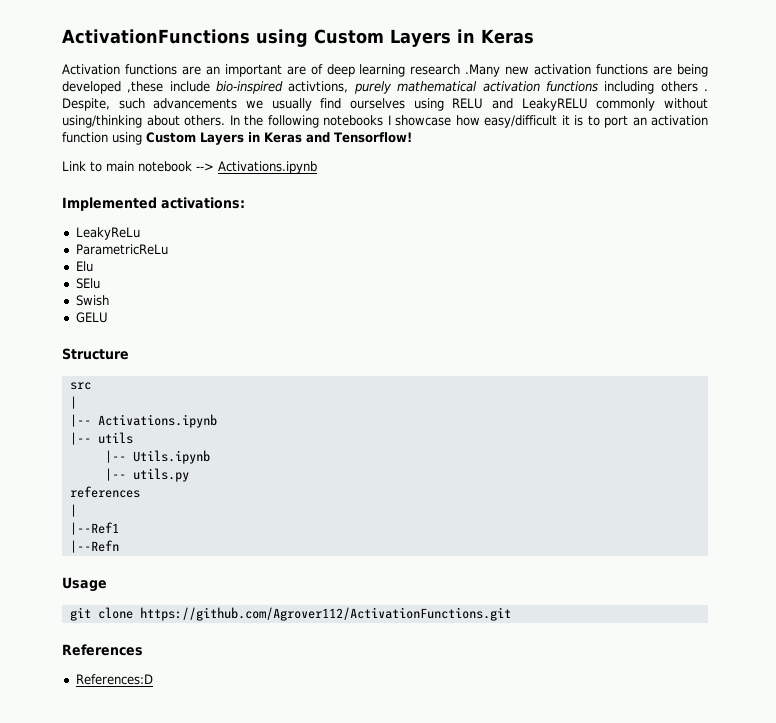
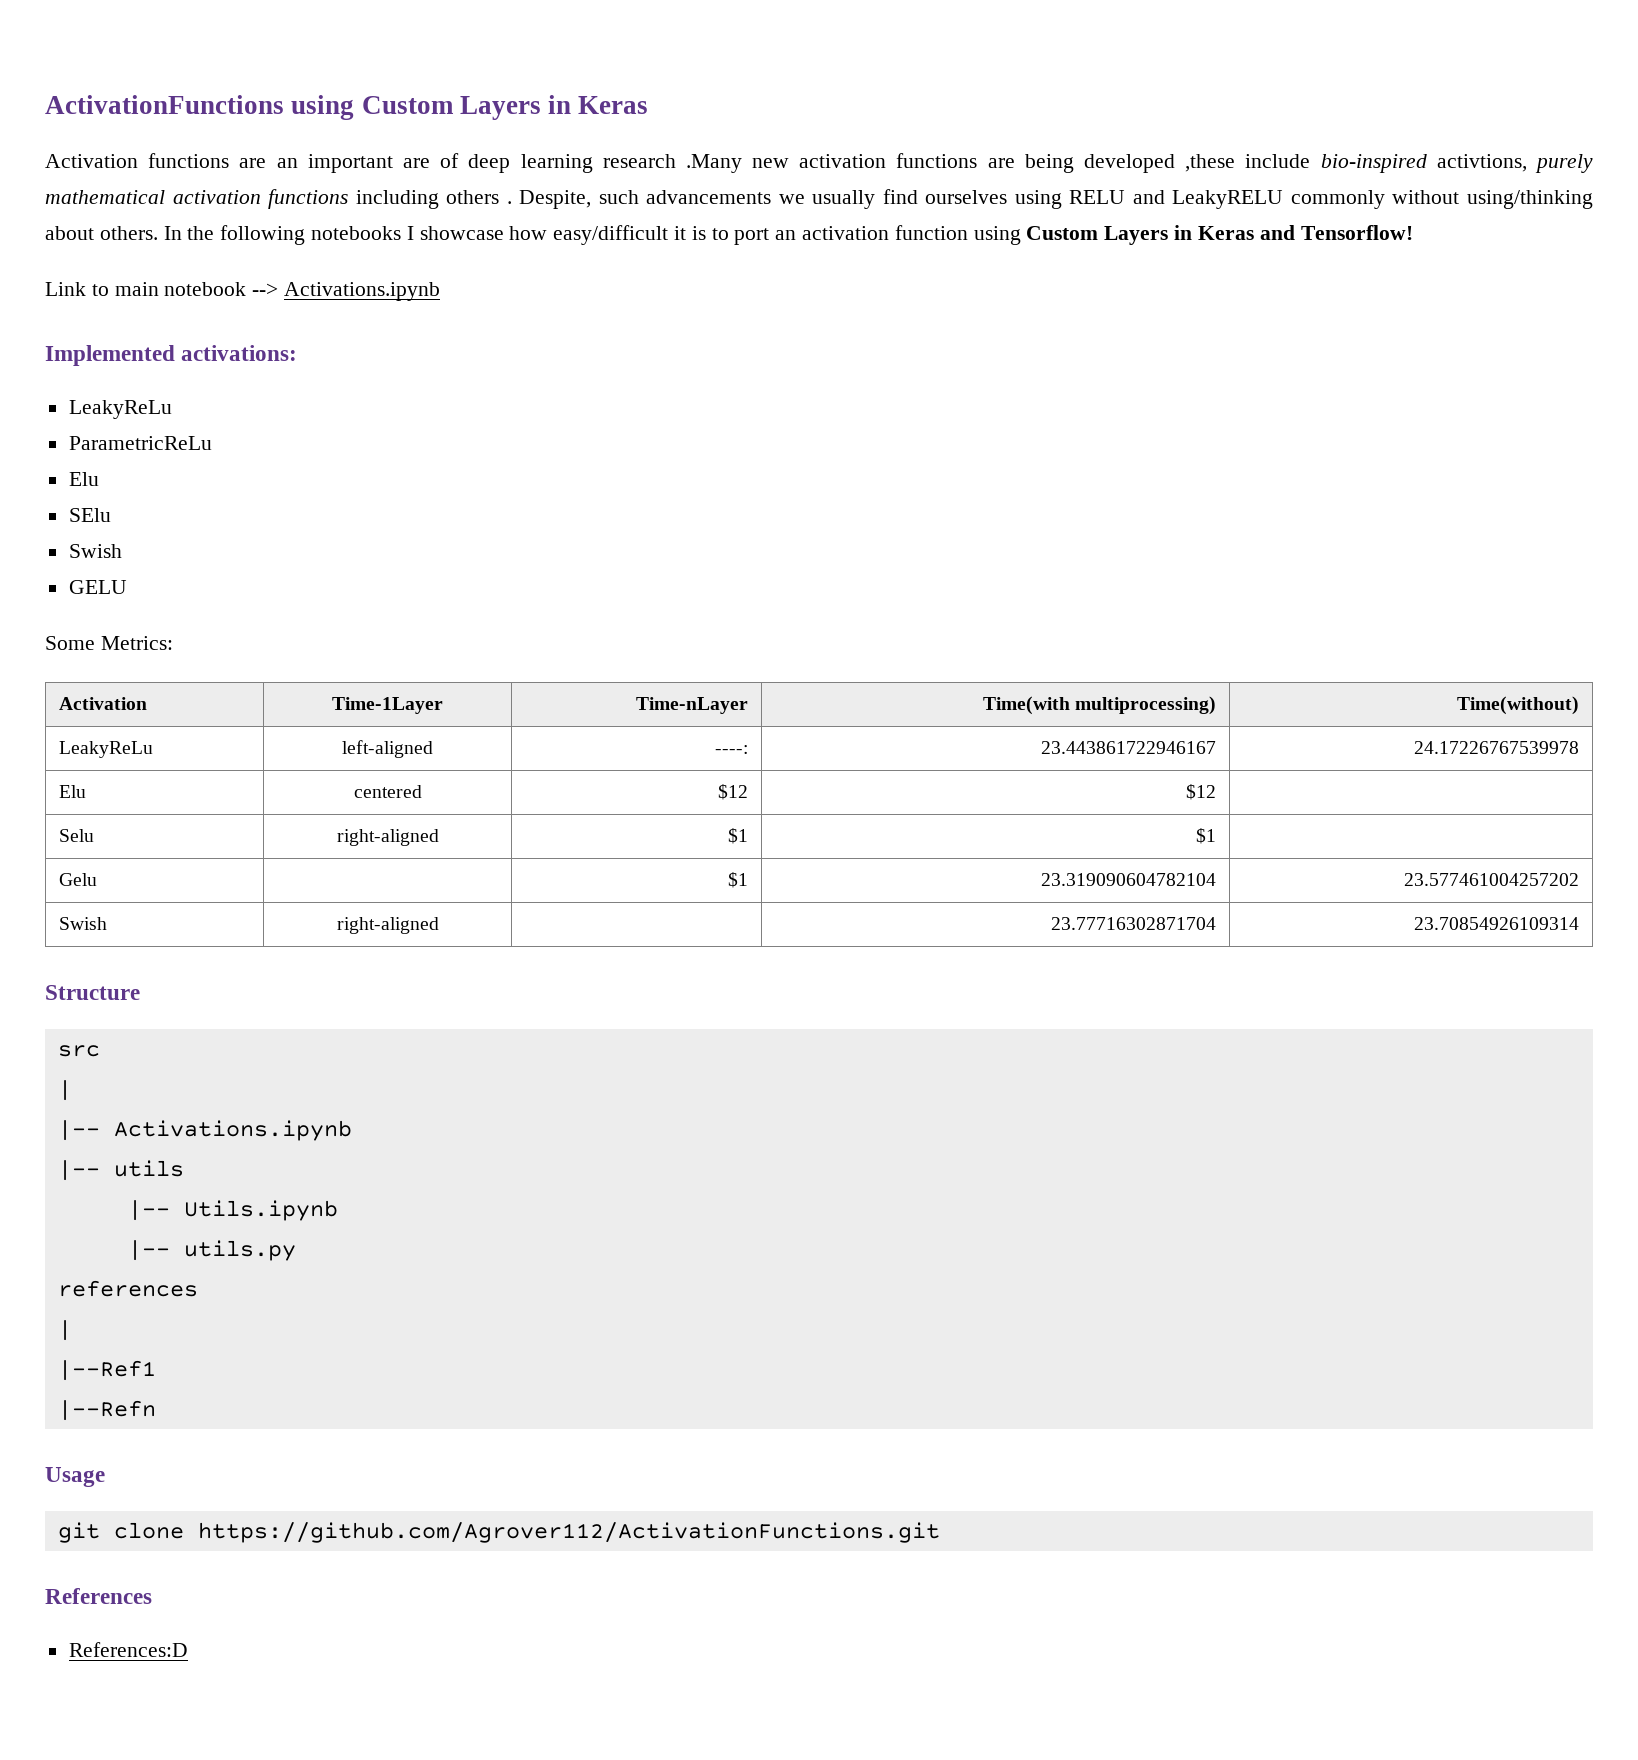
+ Some Metrics:
+ Activation | Time-1Layer | Time-nLayer | Time(with multiprocessing) | Time(without)
+ LeakyReLu | left-aligned | ----: | 23.443861722946167 | 24.17226767539978
+ Elu | centered | $12 | $12 |
+ Selu | right-aligned | $1 | $1 |
+ Gelu | | $1 | 23.319090604782104 | 23.577461004257202
+ Swish | right-aligned | | 23.77716302871704 | 23.70854926109314

